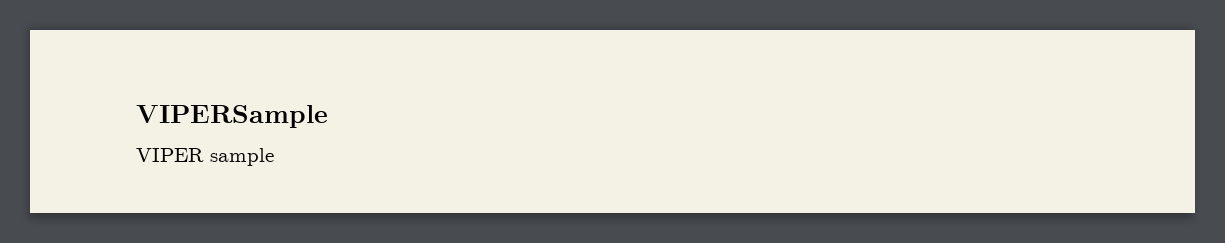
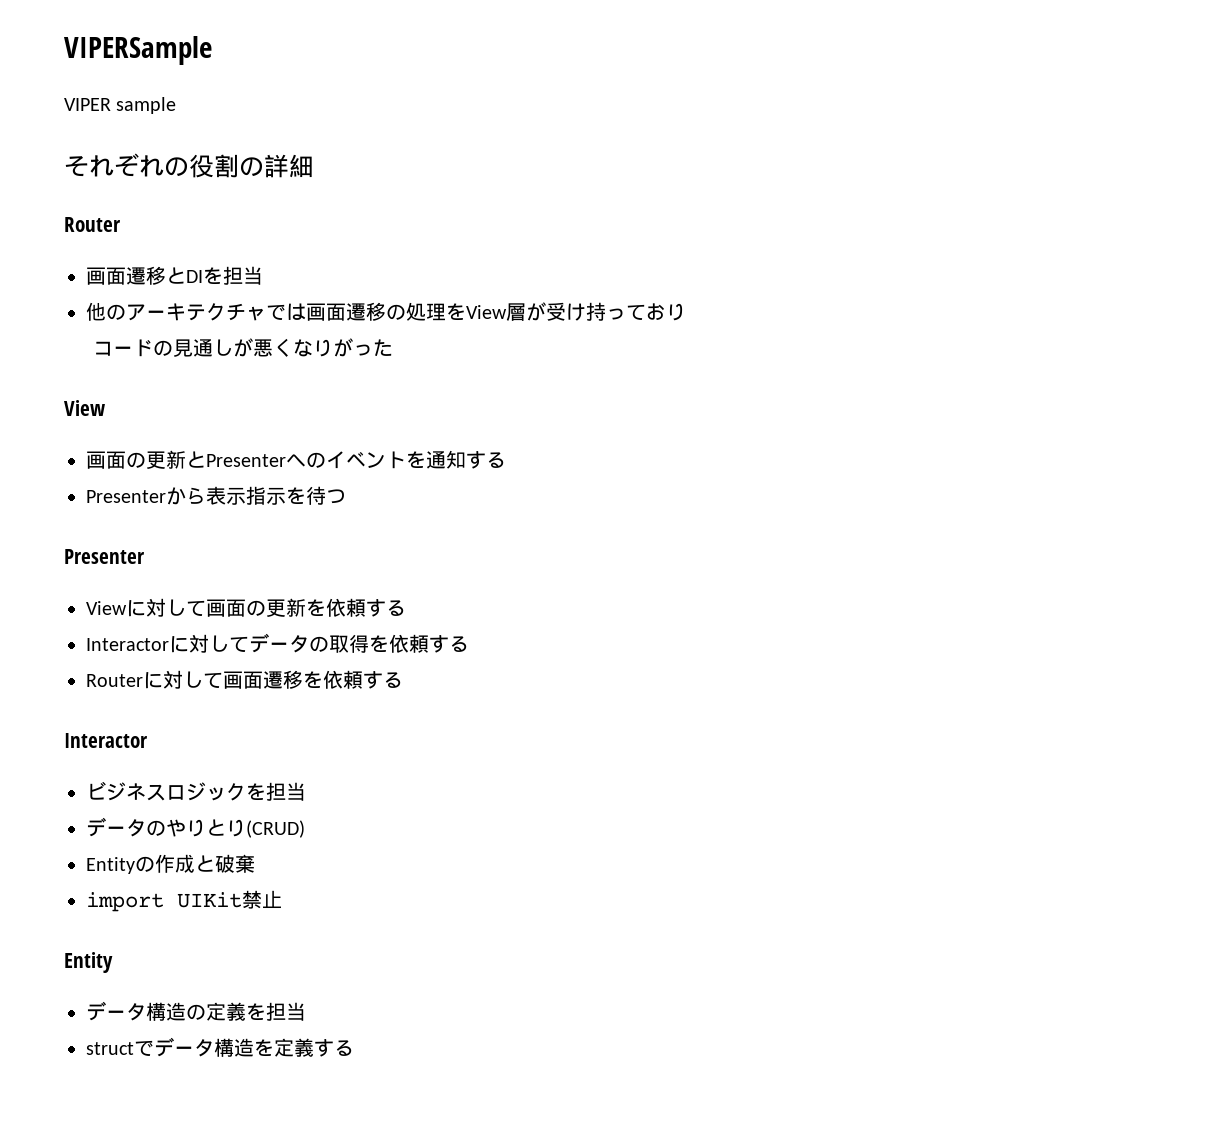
+ それぞれの役割の詳細
+ Router
+ 画面遷移とDIを担当
+ 他のアーキテクチャでは画面遷移の処理をView層が受け持っており
+ コードの見通しが悪くなりがった
+ View
+ 画面の更新とPresenterへのイベントを通知する
+ Presenterから表示指示を待つ
+ Presenter
+ Viewに対して画面の更新を依頼する
+ Interactorに対してデータの取得を依頼する
+ Routerに対して画面遷移を依頼する
+ Interactor
+ ビジネスロジックを担当
+ データのやりとり(CRUD)
+ Entityの作成と破棄
+ import UIKit禁止
+ Entity
+ データ構造の定義を担当
+ structでデータ構造を定義する

